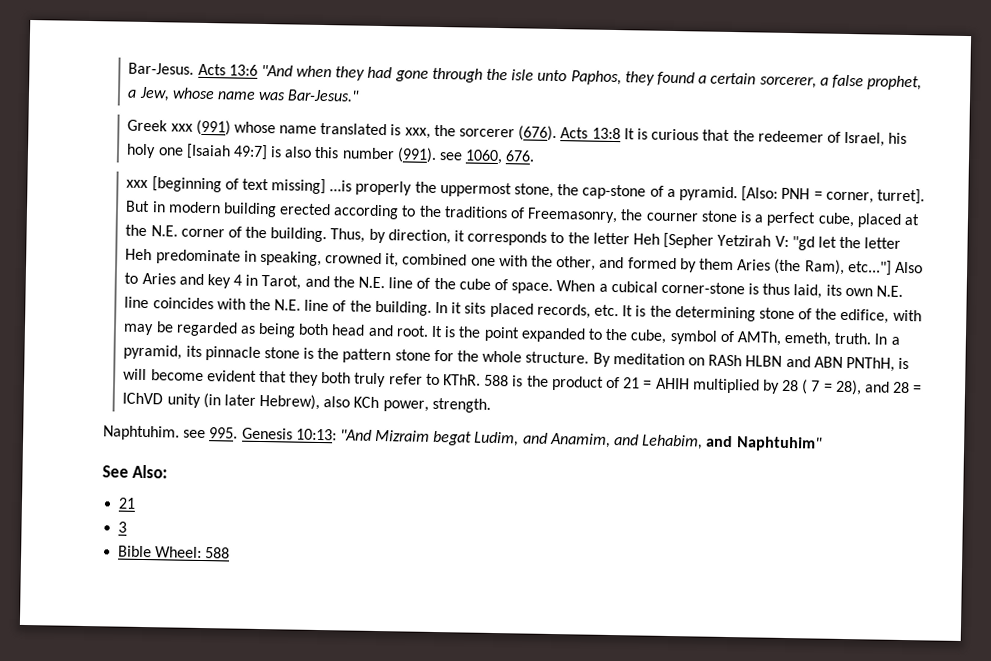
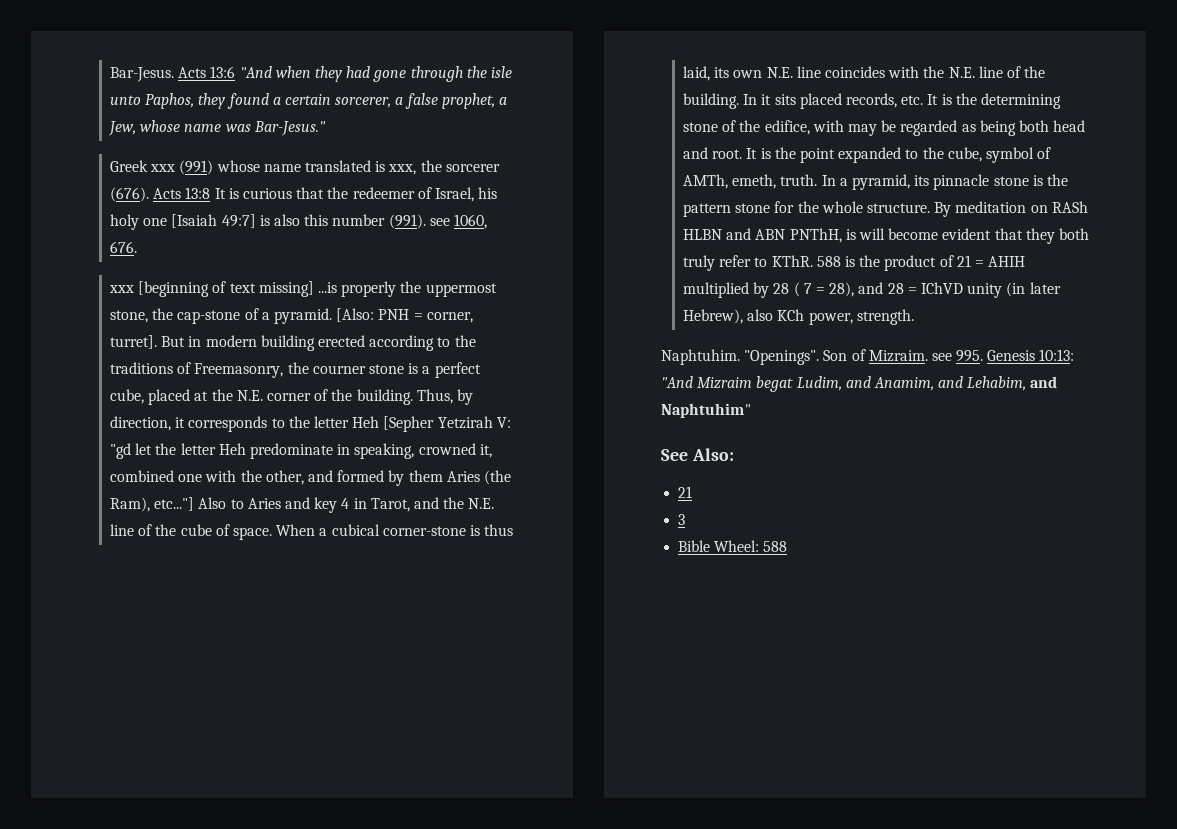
- Naphtuhim. see 995. Genesis 10:13: "And Mizraim begat Ludim, and Anamim, and Lehabim, and Naphtuhim"
+ Naphtuhim. "Openings". Son of Mizraim. see 995. Genesis 10:13: "And Mizraim begat Ludim, and Anamim, and Lehabim, and Naphtuhim"

